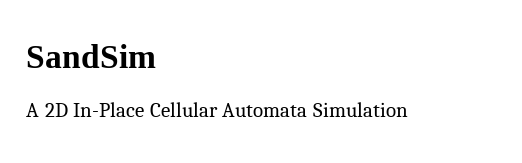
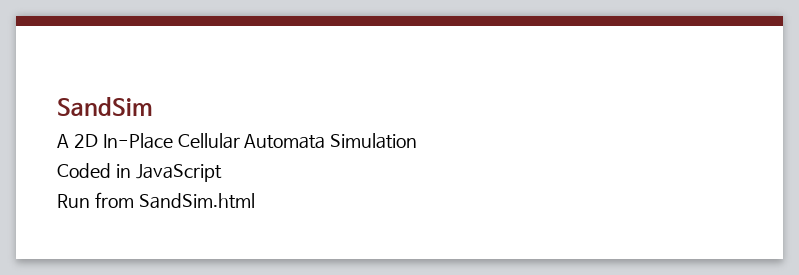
+ Coded in JavaScript
+ Run from SandSim.html

